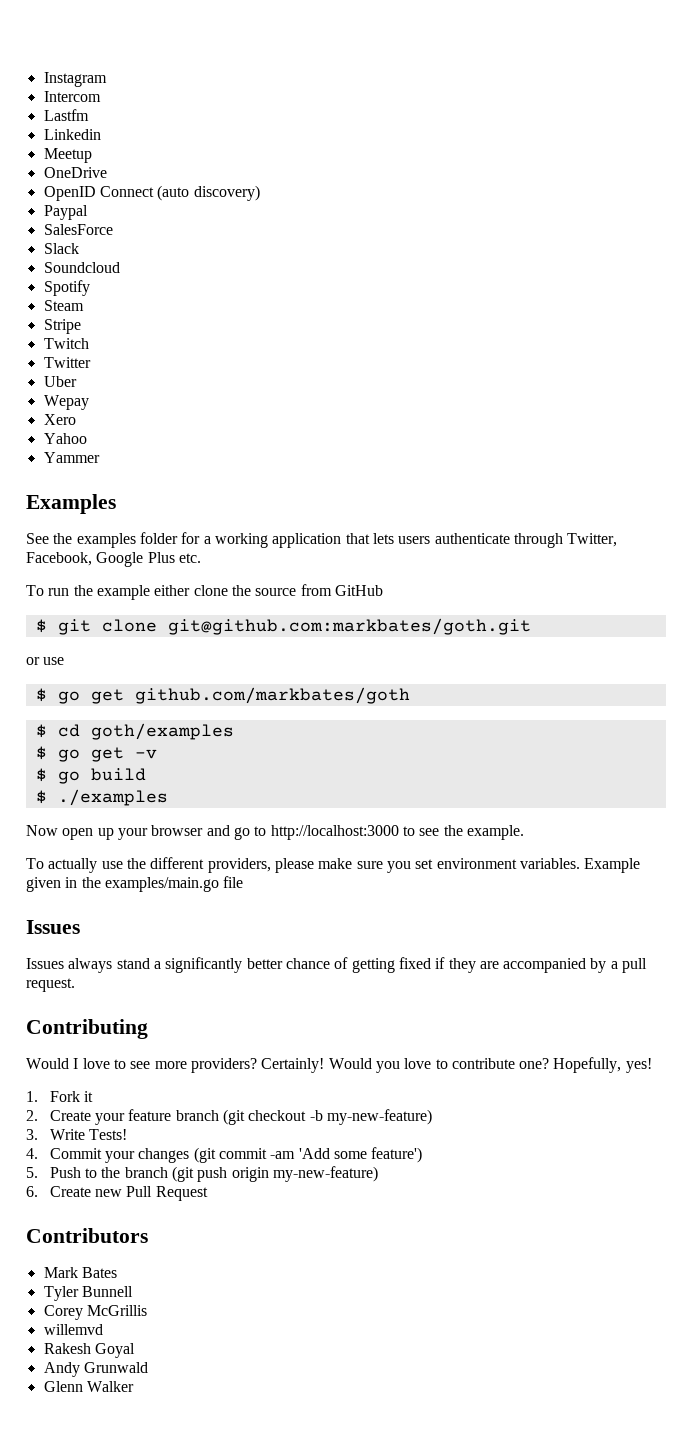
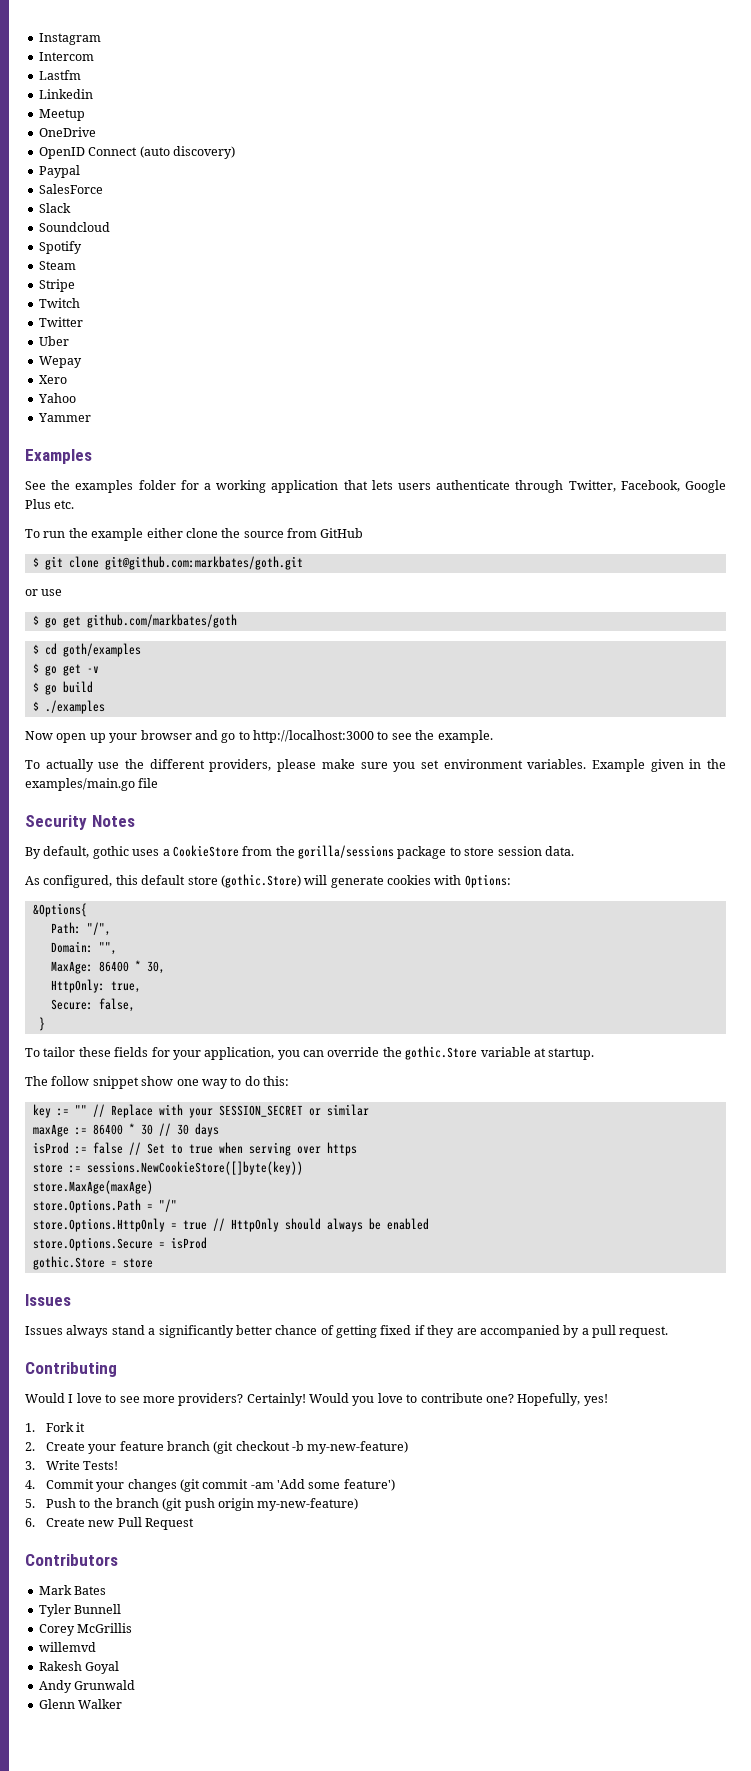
+ Security Notes
+ By default, gothic uses a CookieStore from the gorilla/sessions package to store session data.
+ As configured, this default store (gothic.Store) will generate cookies with Options:
+ &Options{
+ Path: "/",
+ Domain: "",
+ MaxAge: 86400 * 30,
+ HttpOnly: true,
+ Secure: false,
+ }
+ To tailor these fields for your application, you can override the gothic.Store variable at startup.
+ The follow snippet show one way to do this:
+ key := "" // Replace with your SESSION_SECRET or similar
+ maxAge := 86400 * 30 // 30 days
+ isProd := false // Set to true when serving over https
+ store := sessions.NewCookieStore([]byte(key))
+ store.MaxAge(maxAge)
+ store.Options.Path = "/"
+ store.Options.HttpOnly = true // HttpOnly should always be enabled
+ store.Options.Secure = isProd
+ gothic.Store = store

